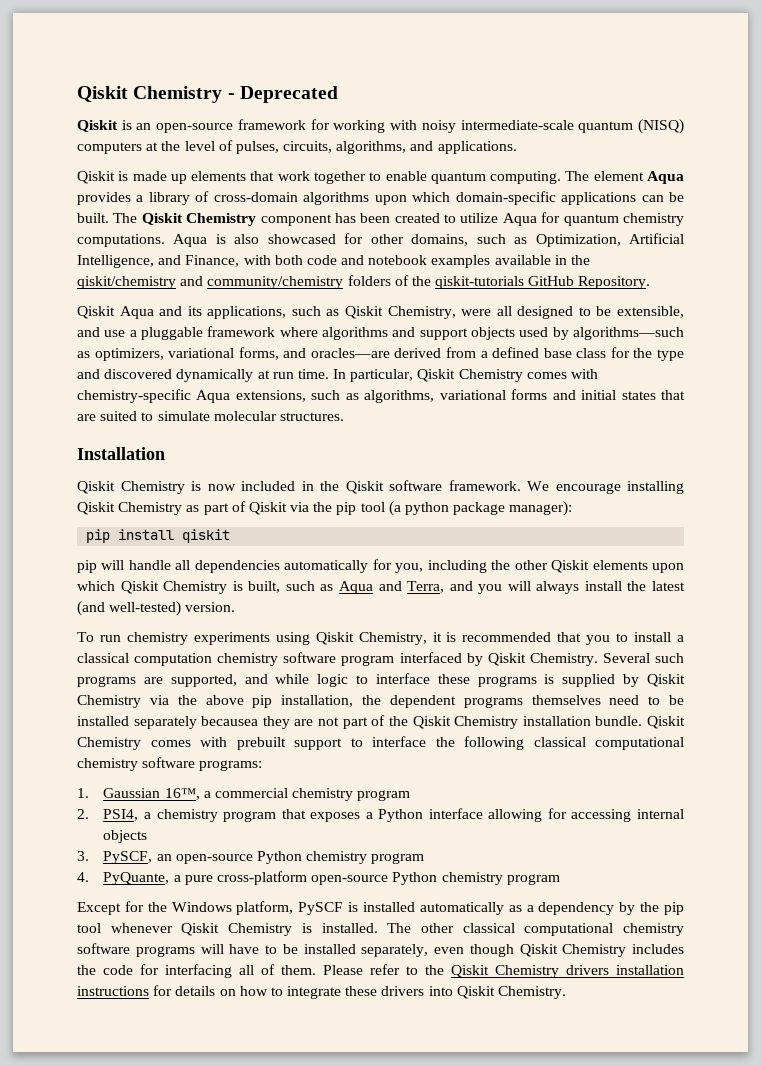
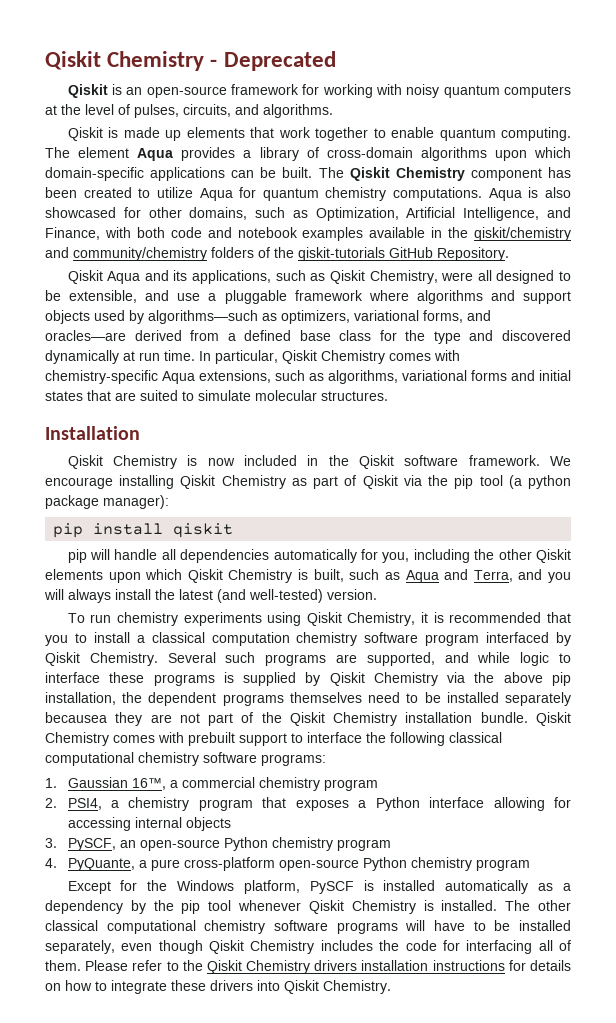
- Qiskit is an open-source framework for working with noisy intermediate-scale quantum (NISQ) computers at the level of pulses, circuits, algorithms, and applications.
+ Qiskit is an open-source framework for working with noisy quantum computers at the level of pulses, circuits, and algorithms.

